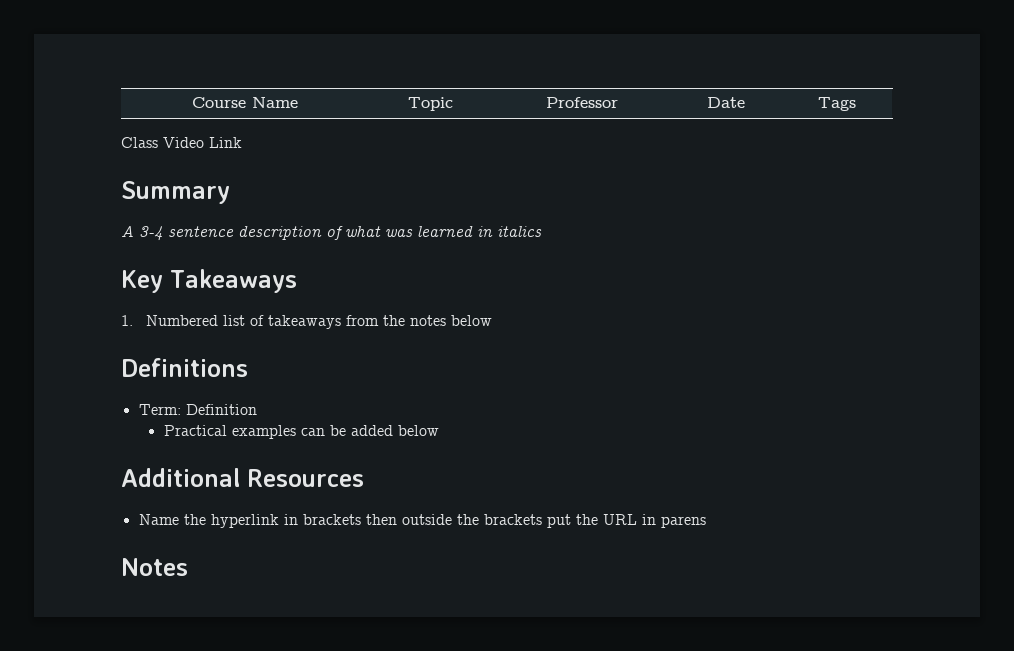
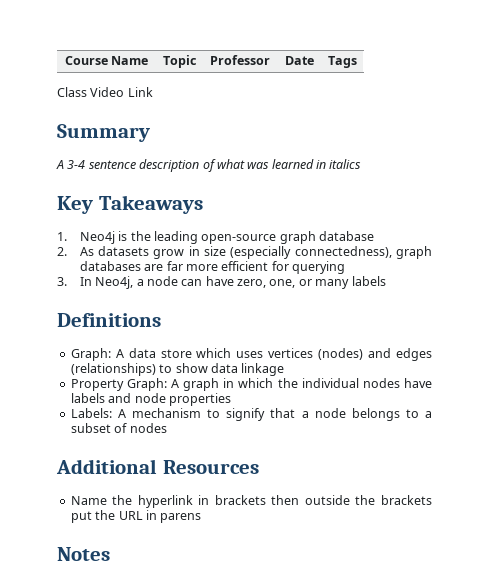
- 1. Numbered list of takeaways from the notes below
+ 1. Neo4j is the leading open-source graph database
+ 2. As datasets grow in size (especially connectedness), graph databases are far more efficient for querying
+ 3. In Neo4j, a node can have zero, one, or many labels
  Definitions
- Term: Definition
- Practical examples can be added below
+ Graph: A data store which uses vertices (nodes) and edges (relationships) to show data linkage
+ Property Graph: A graph in which the individual nodes have labels and node properties
+ Labels: A mechanism to signify that a node belongs to a subset of nodes

